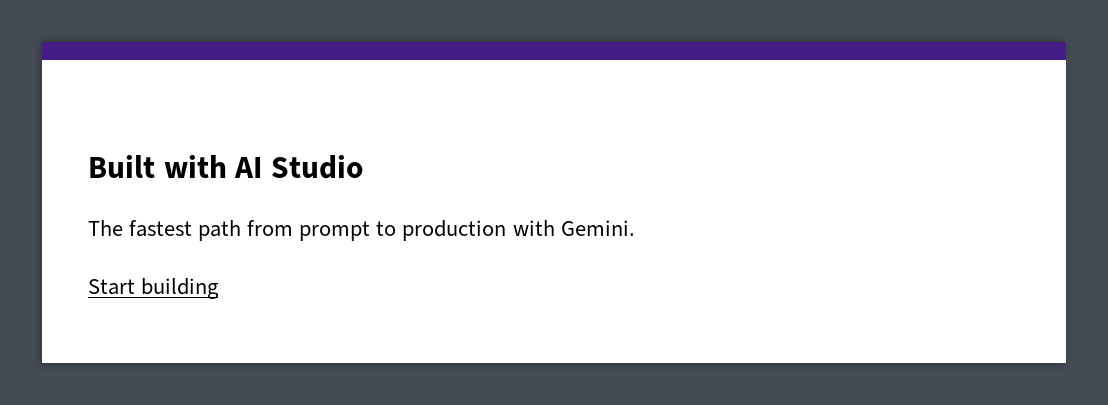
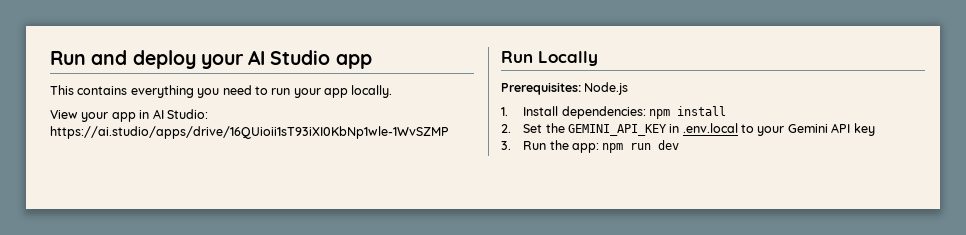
- Built with AI Studio
- The fastest path from prompt to production with Gemini.
- Start building
+ Run and deploy your AI Studio app
+ This contains everything you need to run your app locally.
+ View your app in AI Studio: https://ai.studio/apps/drive/16QUioii1sT93iXI0KbNp1wle-1WvSZMP
+ Run Locally
+ Prerequisites: Node.js
+ 1. Install dependencies: npm install
+ 2. Set the GEMINI_API_KEY in .env.local to your Gemini API key
+ 3. Run the app: npm run dev

